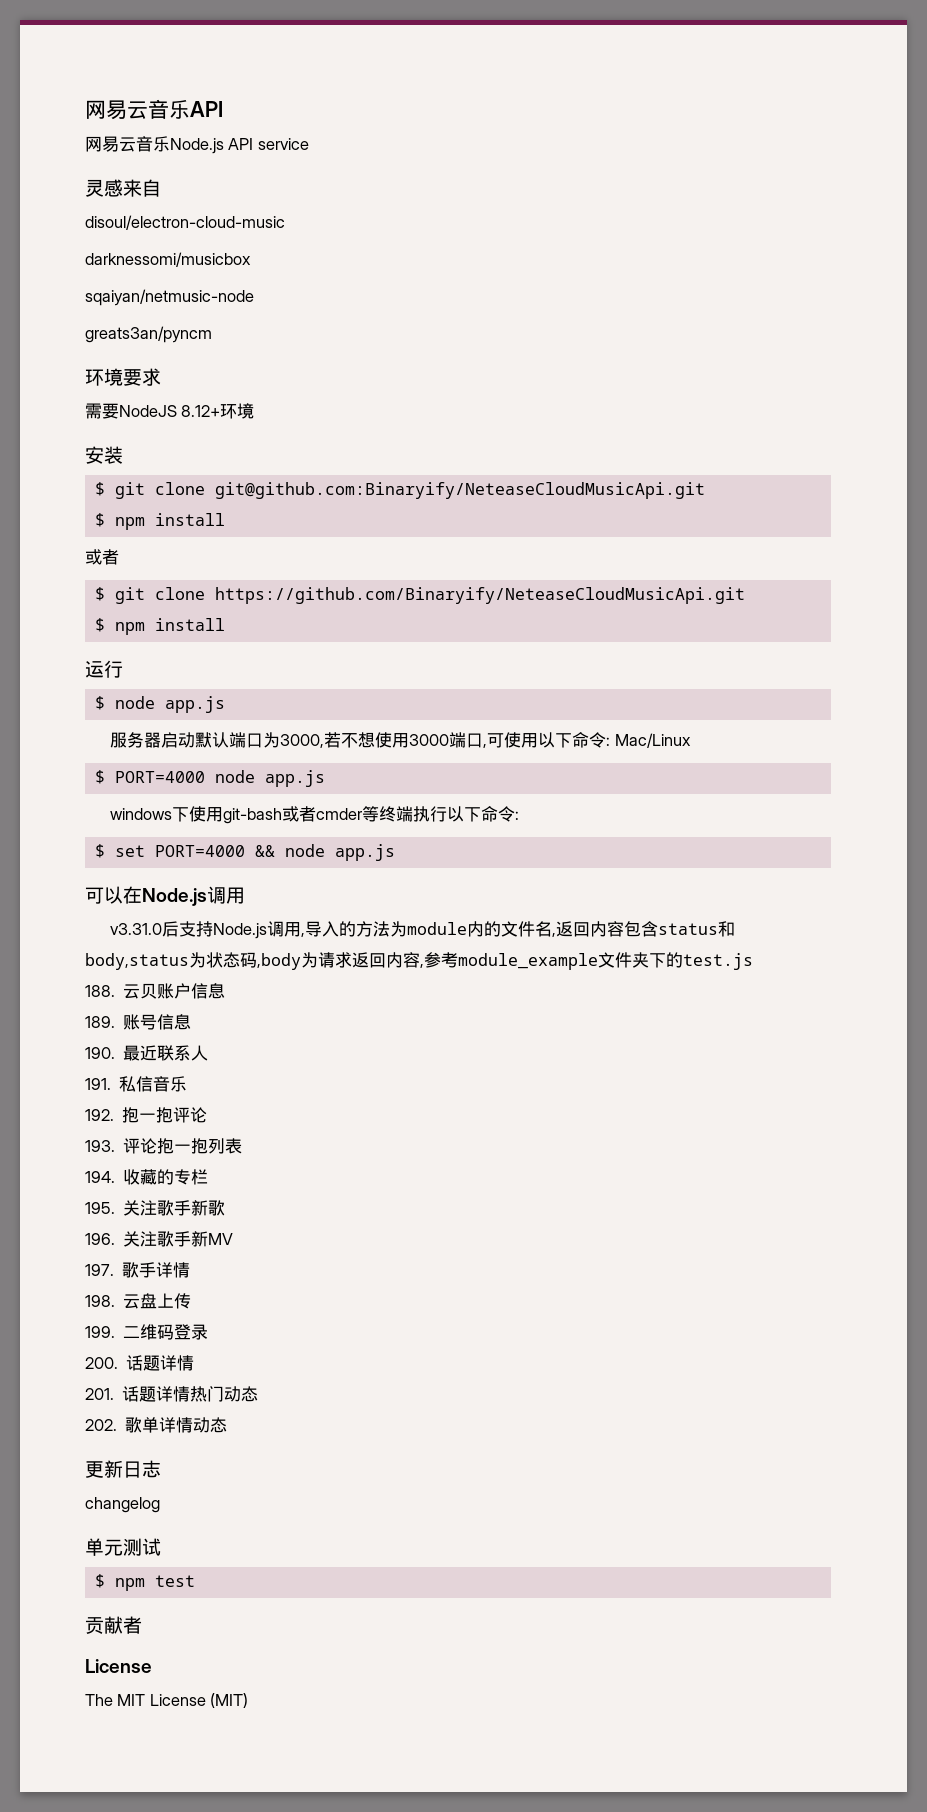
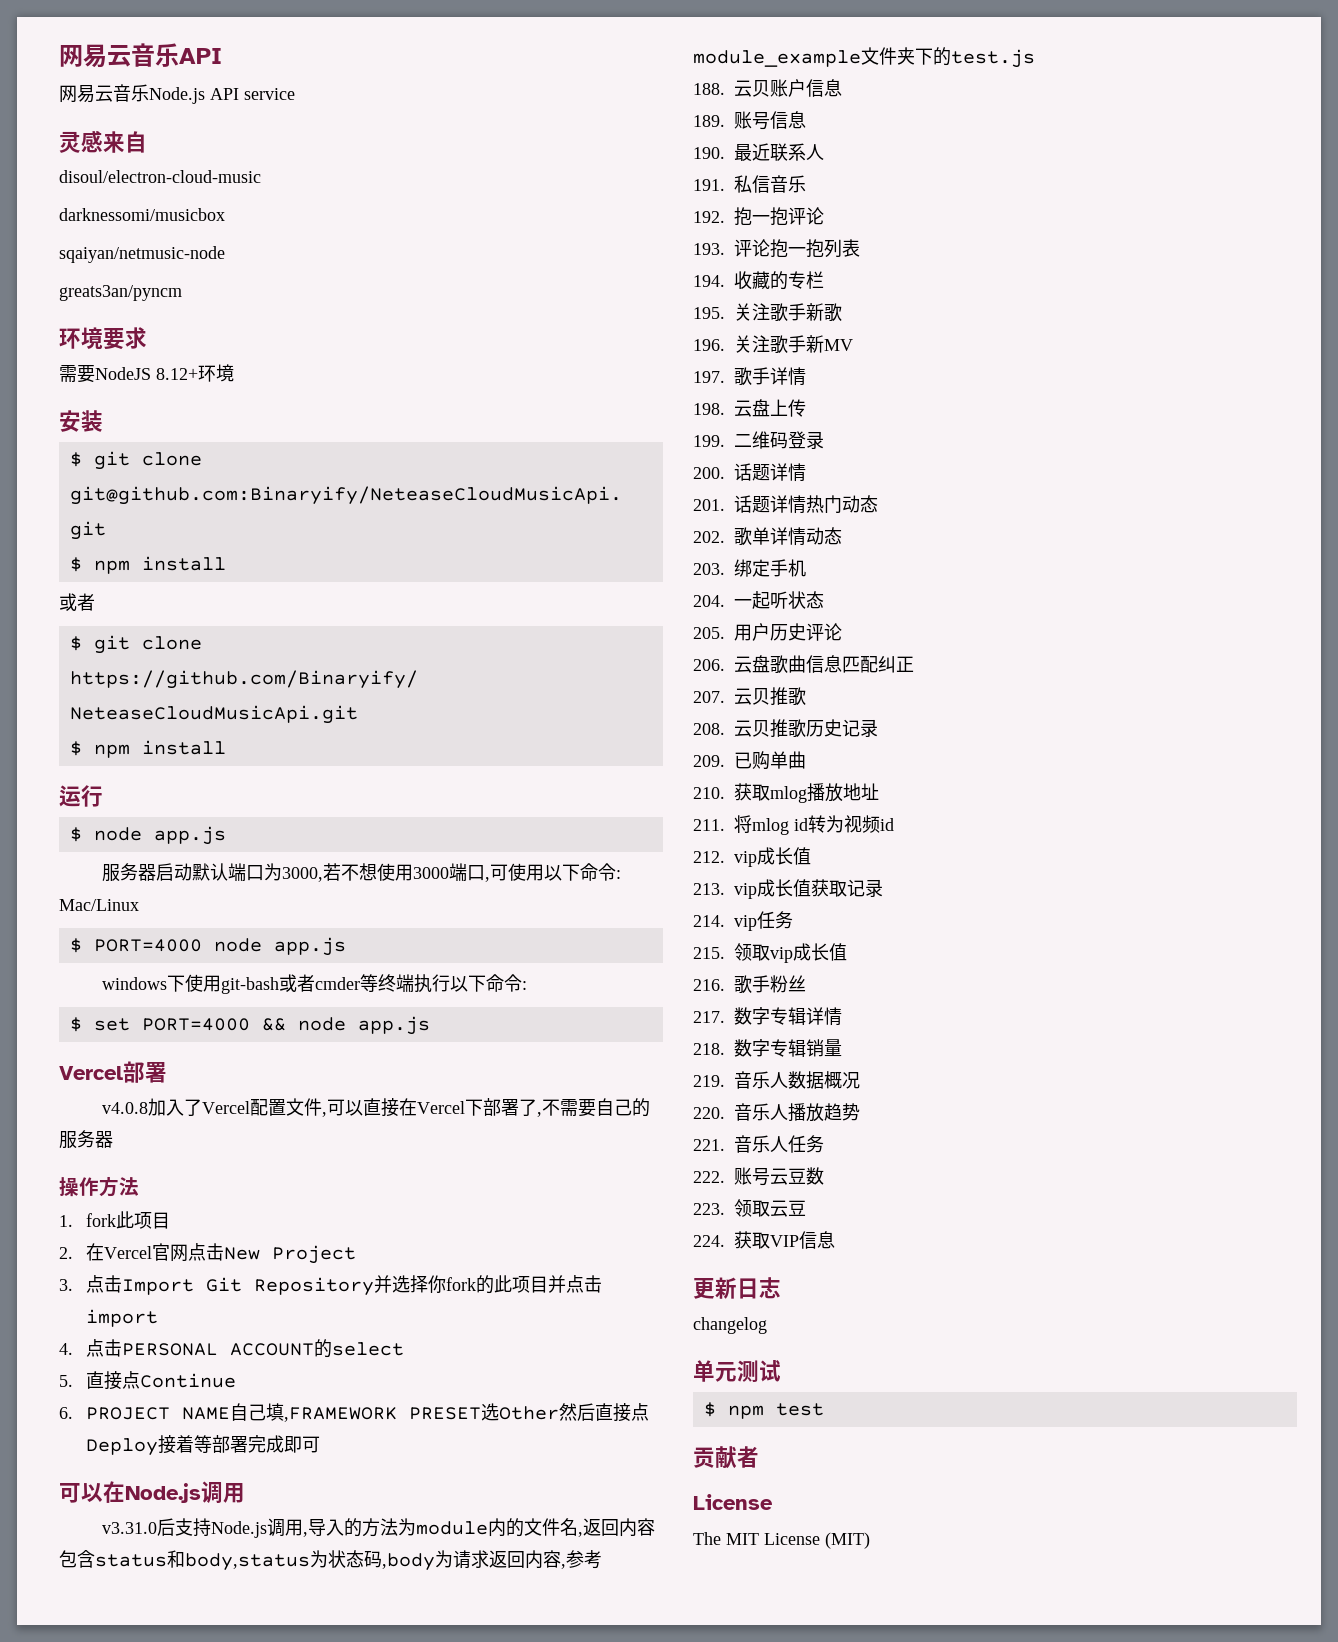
+ Vercel部署
+ v4.0.8加入了Vercel配置文件,可以直接在Vercel下部署了,不需要自己的服务器
+ 操作方法
+ 1. fork此项目
+ 2.在Vercel官网点击New Project
+ 3.点击Import Git Repository并选择你fork的此项目并点击import
+ 4.点击PERSONAL ACCOUNT的select
+ 5.直接点Continue
+ 6. PROJECT NAME自己填,FRAMEWORK PRESET选Other然后直接点Deploy接着等部署完成即可
+ 203.绑定手机
+ 204.一起听状态
+ 205.用户历史评论
+ 206.云盘歌曲信息匹配纠正
+ 207.云贝推歌
+ 208.云贝推歌历史记录
+ 209.已购单曲
+ 210.获取mlog播放地址
+ 211.将mlog id转为视频id
+ 212. vip成长值
+ 213. vip成长值获取记录
+ 214. vip任务
+ 215.领取vip成长值
+ 216.歌手粉丝
+ 217.数字专辑详情
+ 218.数字专辑销量
+ 219.音乐人数据概况
+ 220.音乐人播放趋势
+ 221.音乐人任务
+ 222.账号云豆数
+ 223.领取云豆
+ 224.获取VIP信息

